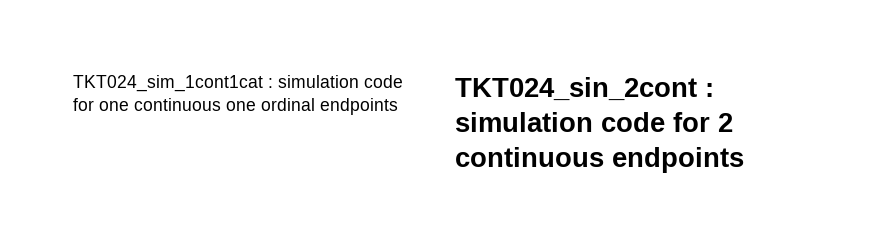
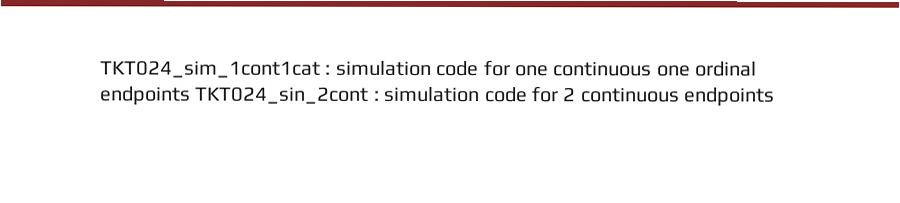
- TKT024_sim_1cont1cat : simulation code for one continuous one ordinal endpoints
- TKT024_sin_2cont : simulation code for 2 continuous endpoints
+ TKT024_sim_1cont1cat : simulation code for one continuous one ordinal endpoints TKT024_sin_2cont : simulation code for 2 continuous endpoints

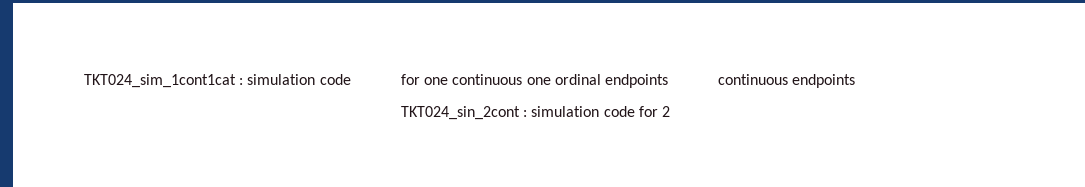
- TKT024_sim_1cont1cat : simulation code for one continuous one ordinal endpoints TKT024_sin_2cont : simulation code for 2 continuous endpoints
+ TKT024_sim_1cont1cat : simulation code for one continuous one ordinal endpoints
+ TKT024_sin_2cont : simulation code for 2 continuous endpoints

